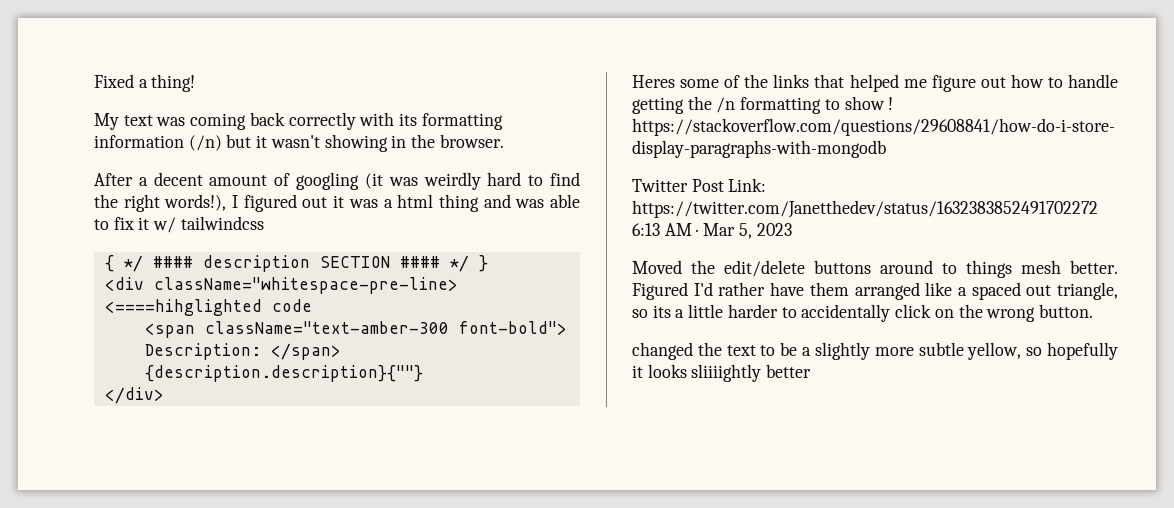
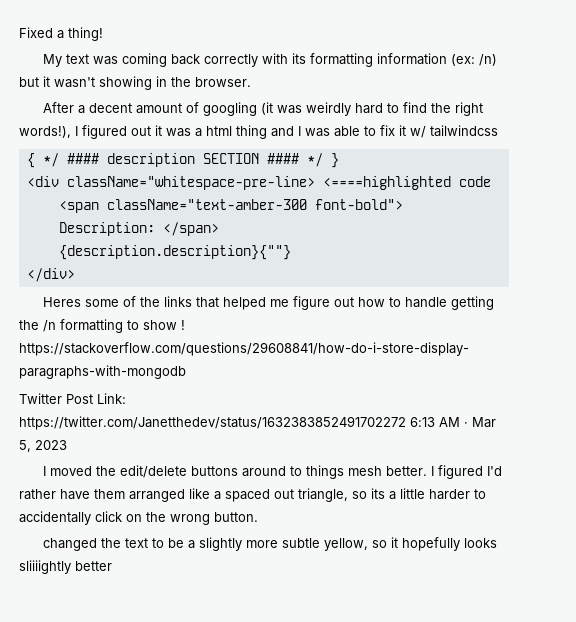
- My text was coming back correctly with its formatting information (/n) but it wasn't showing in the browser.
+ My text was coming back correctly with its formatting information (ex: /n) but it wasn't showing in the browser.
- After a decent amount of googling (it was weirdly hard to find the right words!), I figured out it was a html thing and was able to fix it w/ tailwindcss
+ After a decent amount of googling (it was weirdly hard to find the right words!), I figured out it was a html thing and I was able to fix it w/ tailwindcss
- <div className="whitespace-pre-line> <====hihglighted code
+ <div className="whitespace-pre-line> <====highlighted code
- Moved the edit/delete buttons around to things mesh better.
+ I moved the edit/delete buttons around to things mesh better.
- Figured I'd rather have them arranged like a spaced out triangle, so its a little harder to accidentally click on the wrong button.
+ I figured I'd rather have them arranged like a spaced out triangle, so its a little harder to accidentally click on the wrong button.
- changed the text to be a slightly more subtle yellow, so hopefully it looks sliiiightly better
+ changed the text to be a slightly more subtle yellow, so it hopefully looks sliiiightly better

